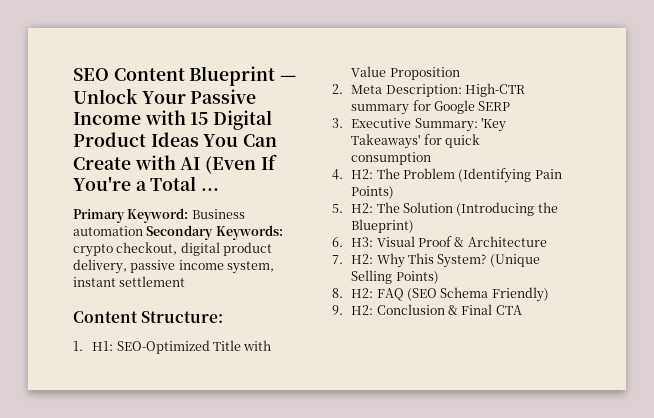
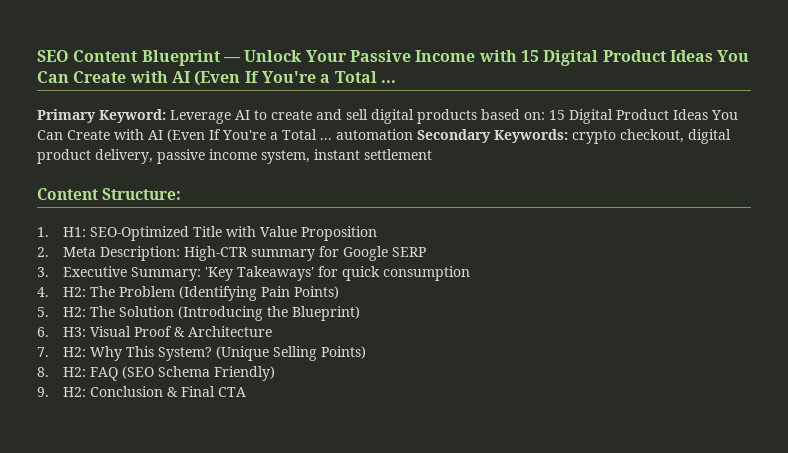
- Primary Keyword: Business automation Secondary Keywords: crypto checkout, digital product delivery, passive income system, instant settlement
+ Primary Keyword: Leverage AI to create and sell digital products based on: 15 Digital Product Ideas You Can Create with AI (Even If You're a Total ... automation Secondary Keywords: crypto checkout, digital product delivery, passive income system, instant settlement

